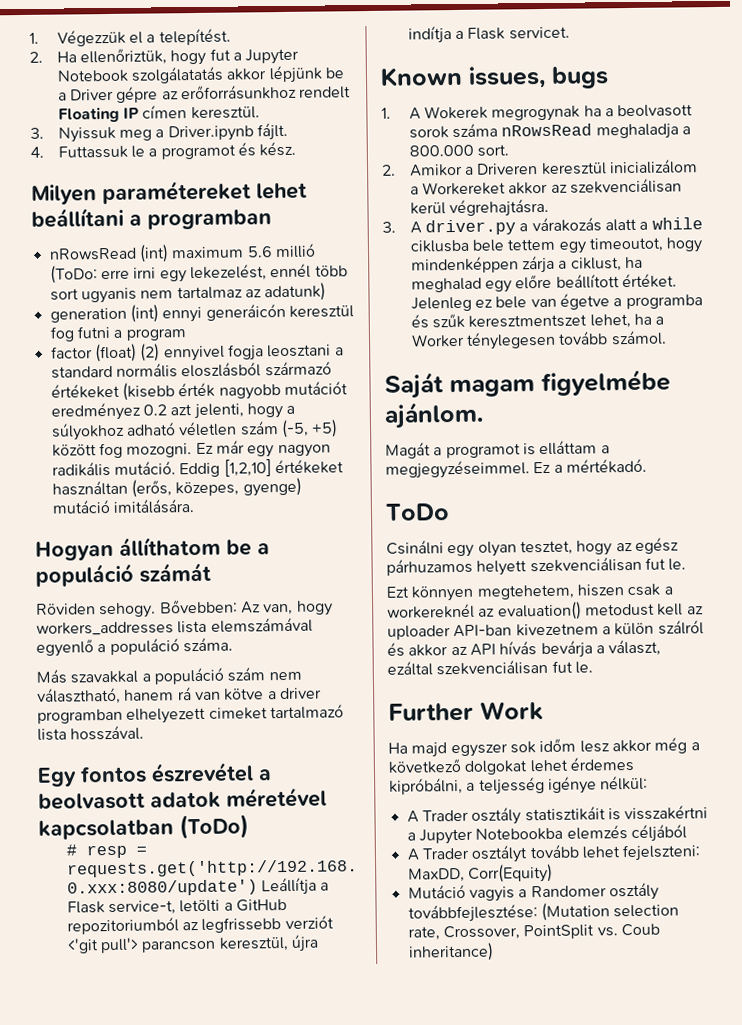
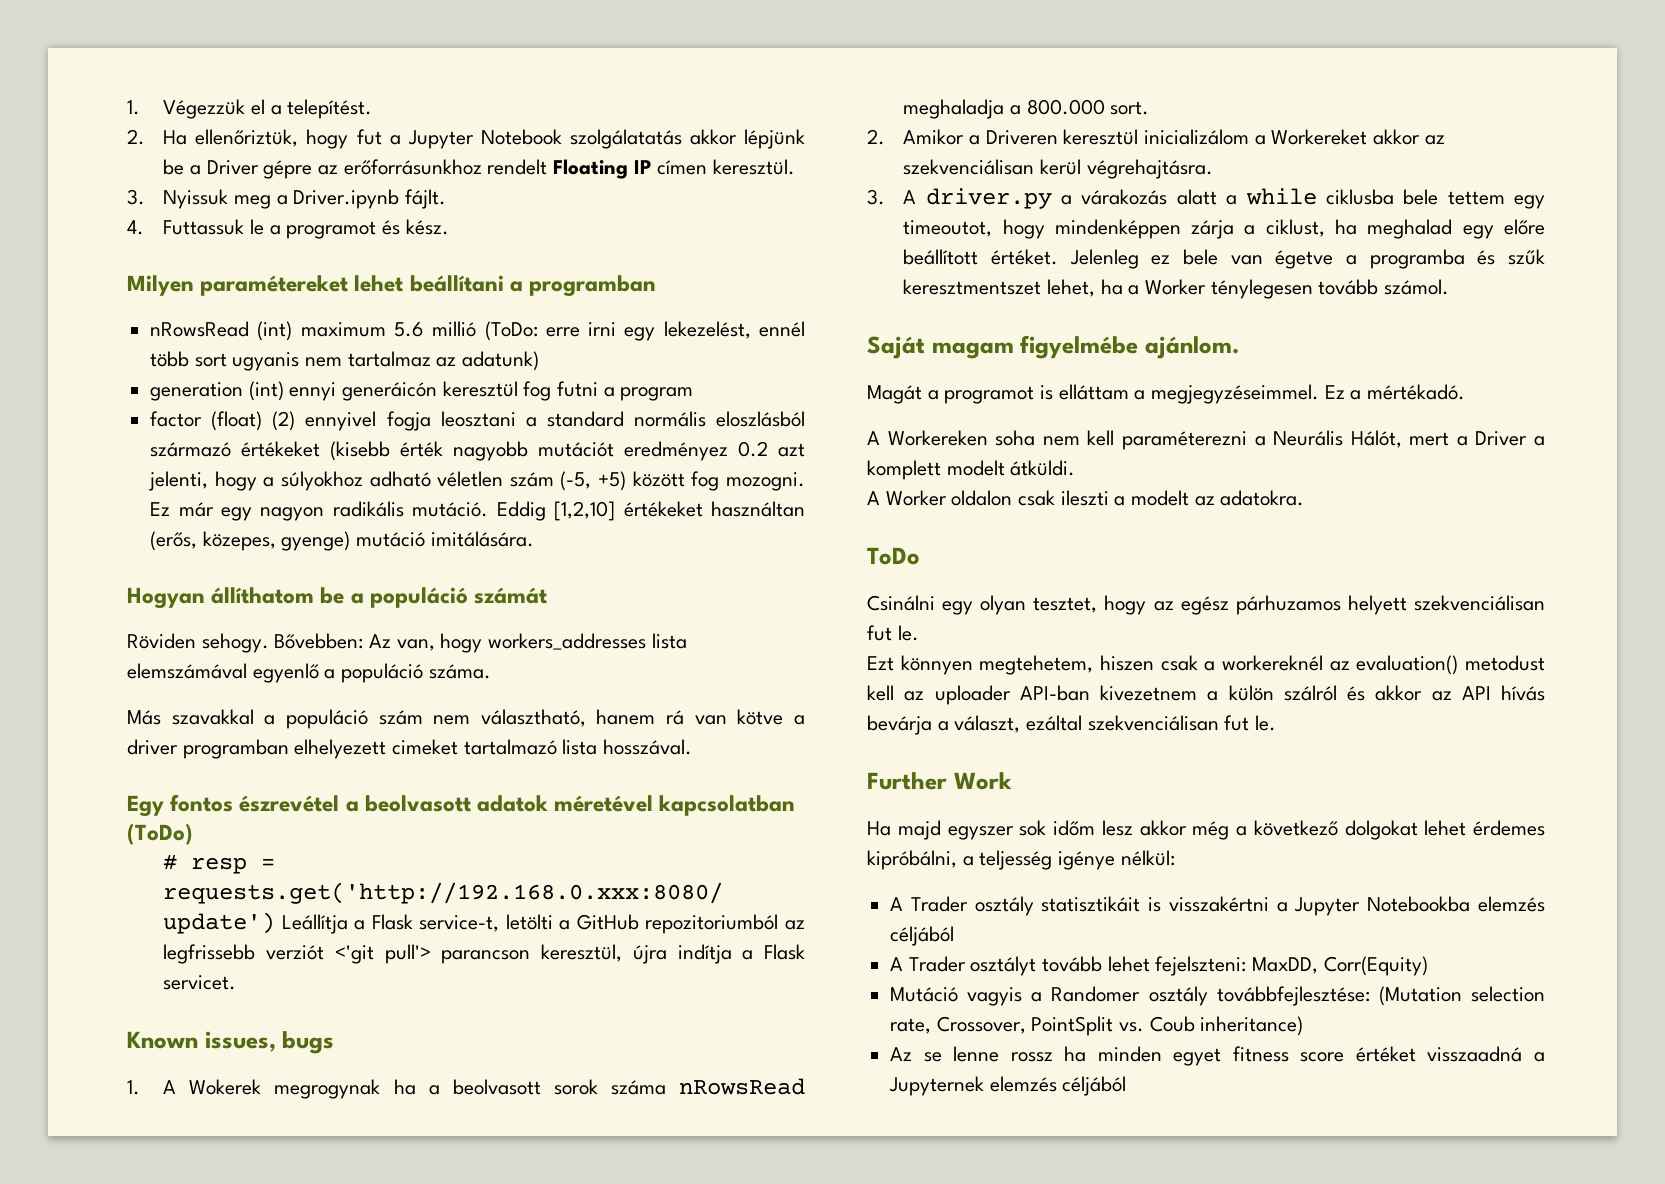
+ A Workereken soha nem kell paraméterezni a Neurális Hálót, mert a Driver a komplett modelt átküldi.
+ A Worker oldalon csak ileszti a modelt az adatokra.
+ Az se lenne rossz ha minden egyet fitness score értéket visszaadná a Jupyternek elemzés céljából

